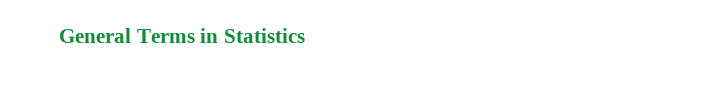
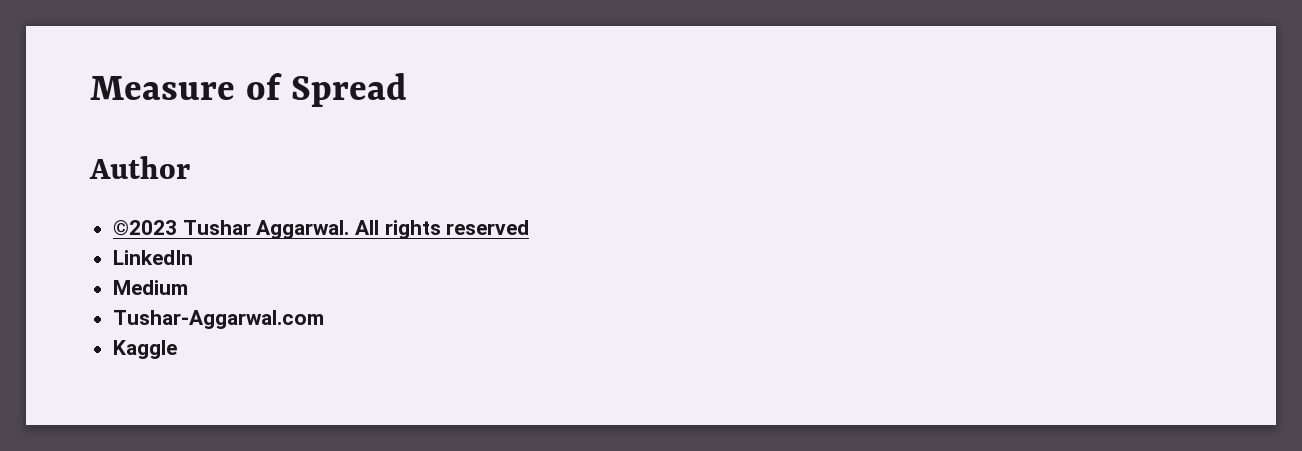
- General Terms in Statistics
+ Measure of Spread
+ Author
+ ©2023 Tushar Aggarwal. All rights reserved
+ LinkedIn
+ Medium
+ Tushar-Aggarwal.com
+ Kaggle

